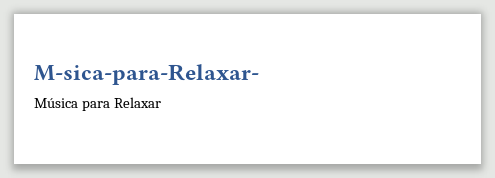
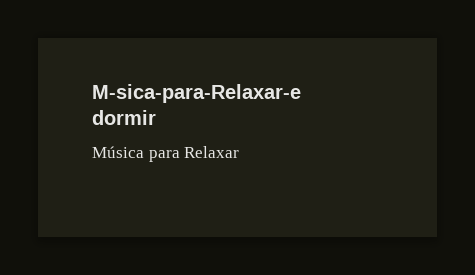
- M-sica-para-Relaxar-
+ M-sica-para-Relaxar-e dormir

